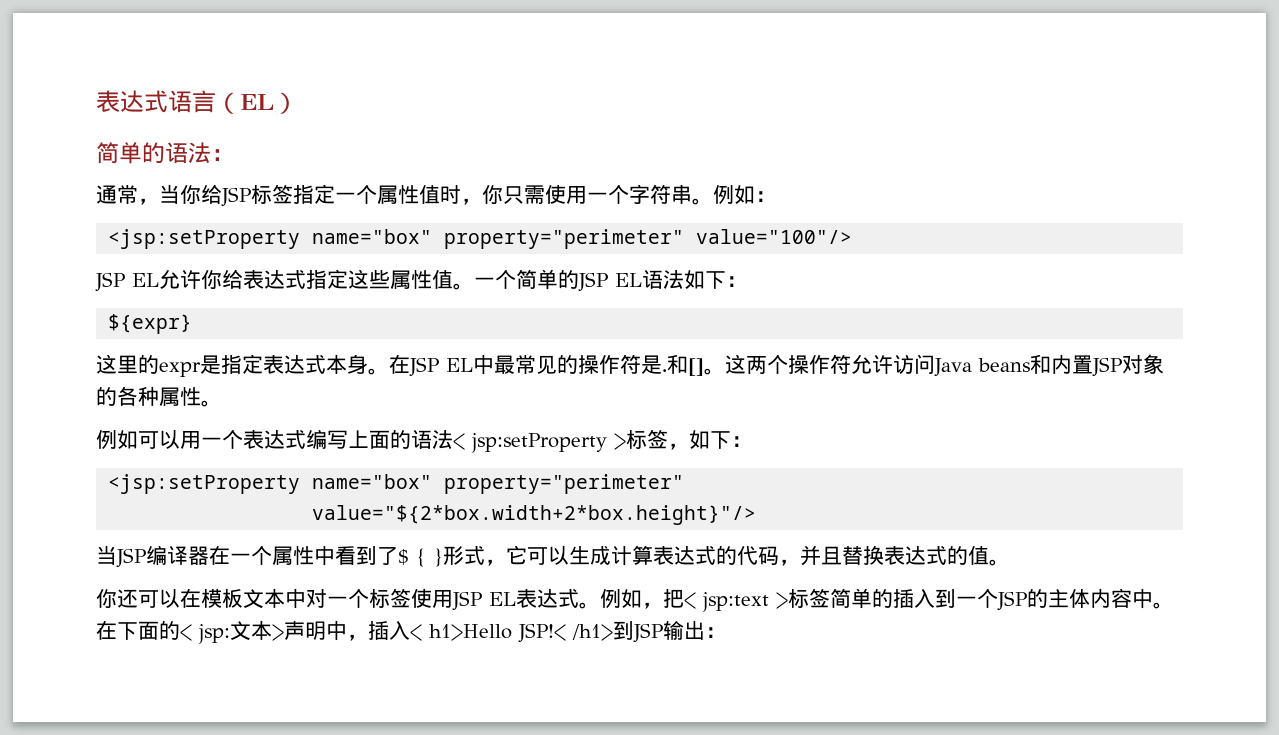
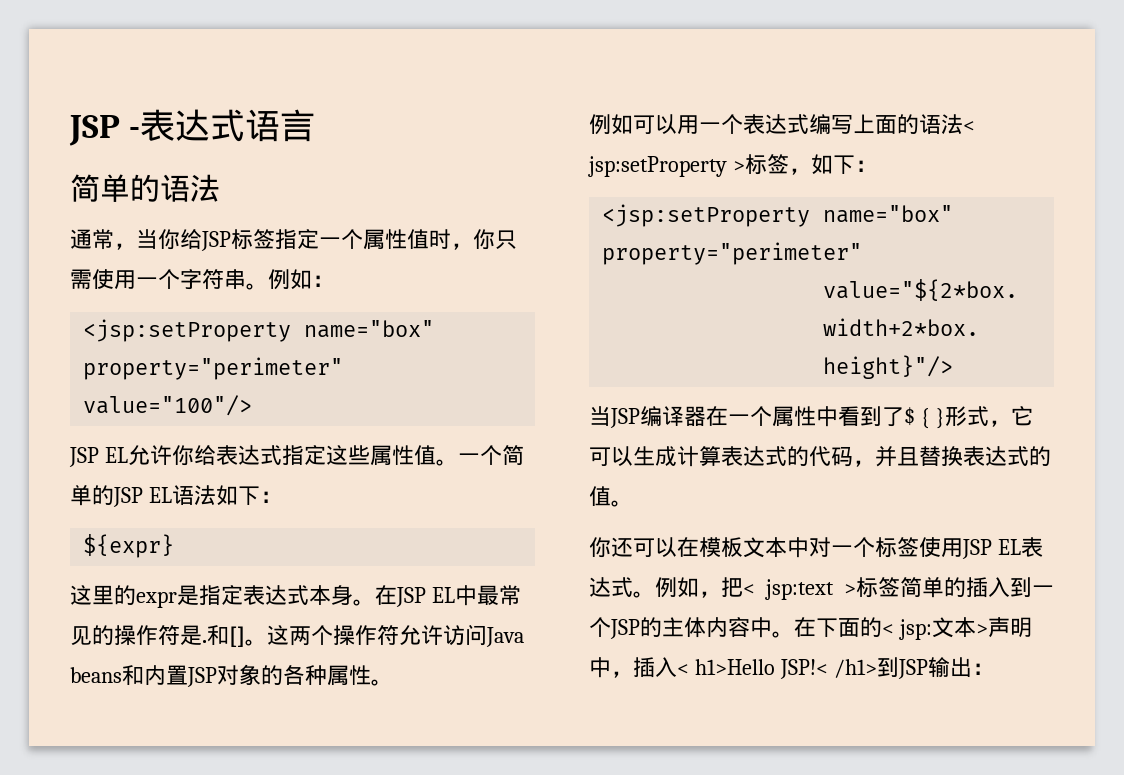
- 表达式语言（EL）
+ JSP -表达式语言
- 简单的语法：
+ 简单的语法

